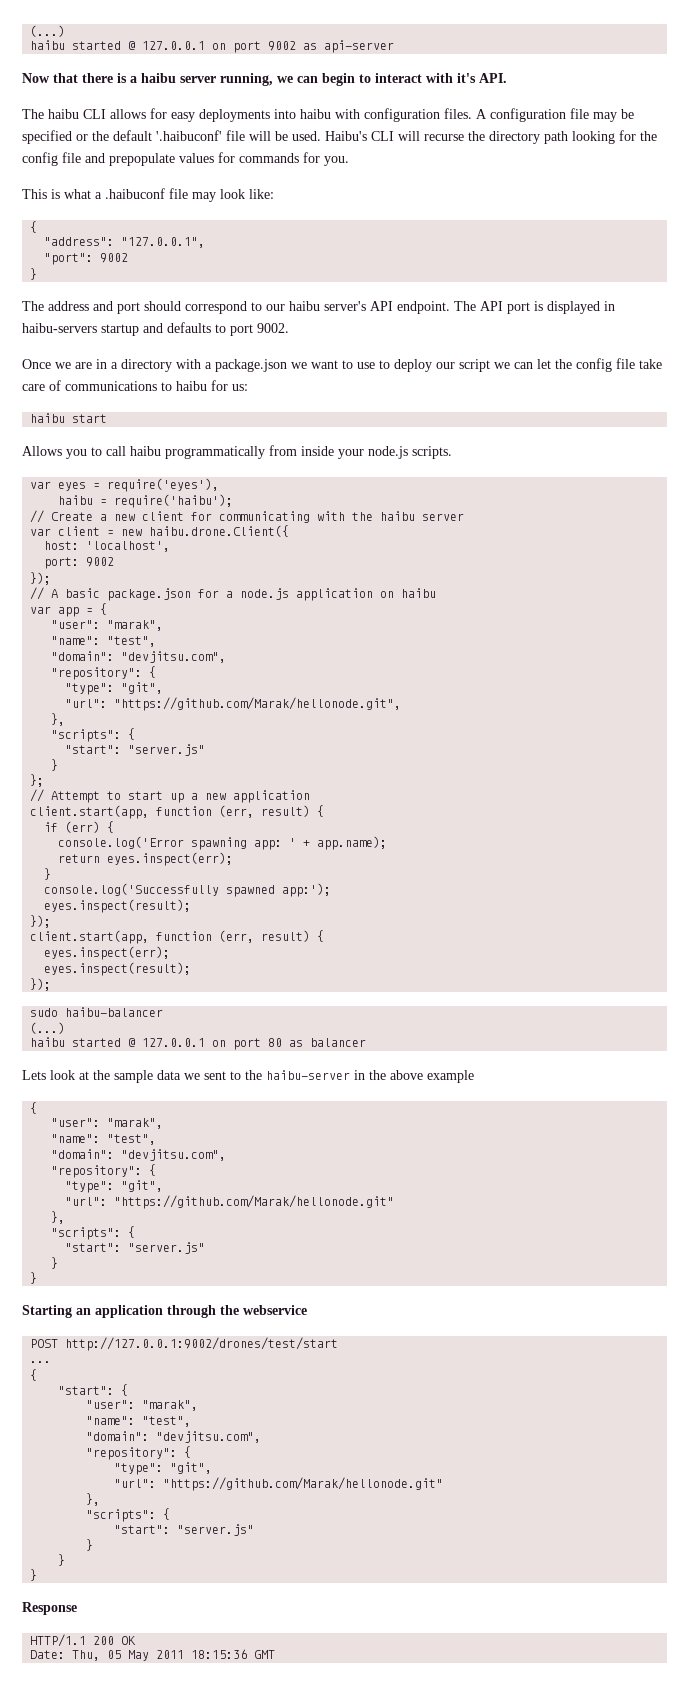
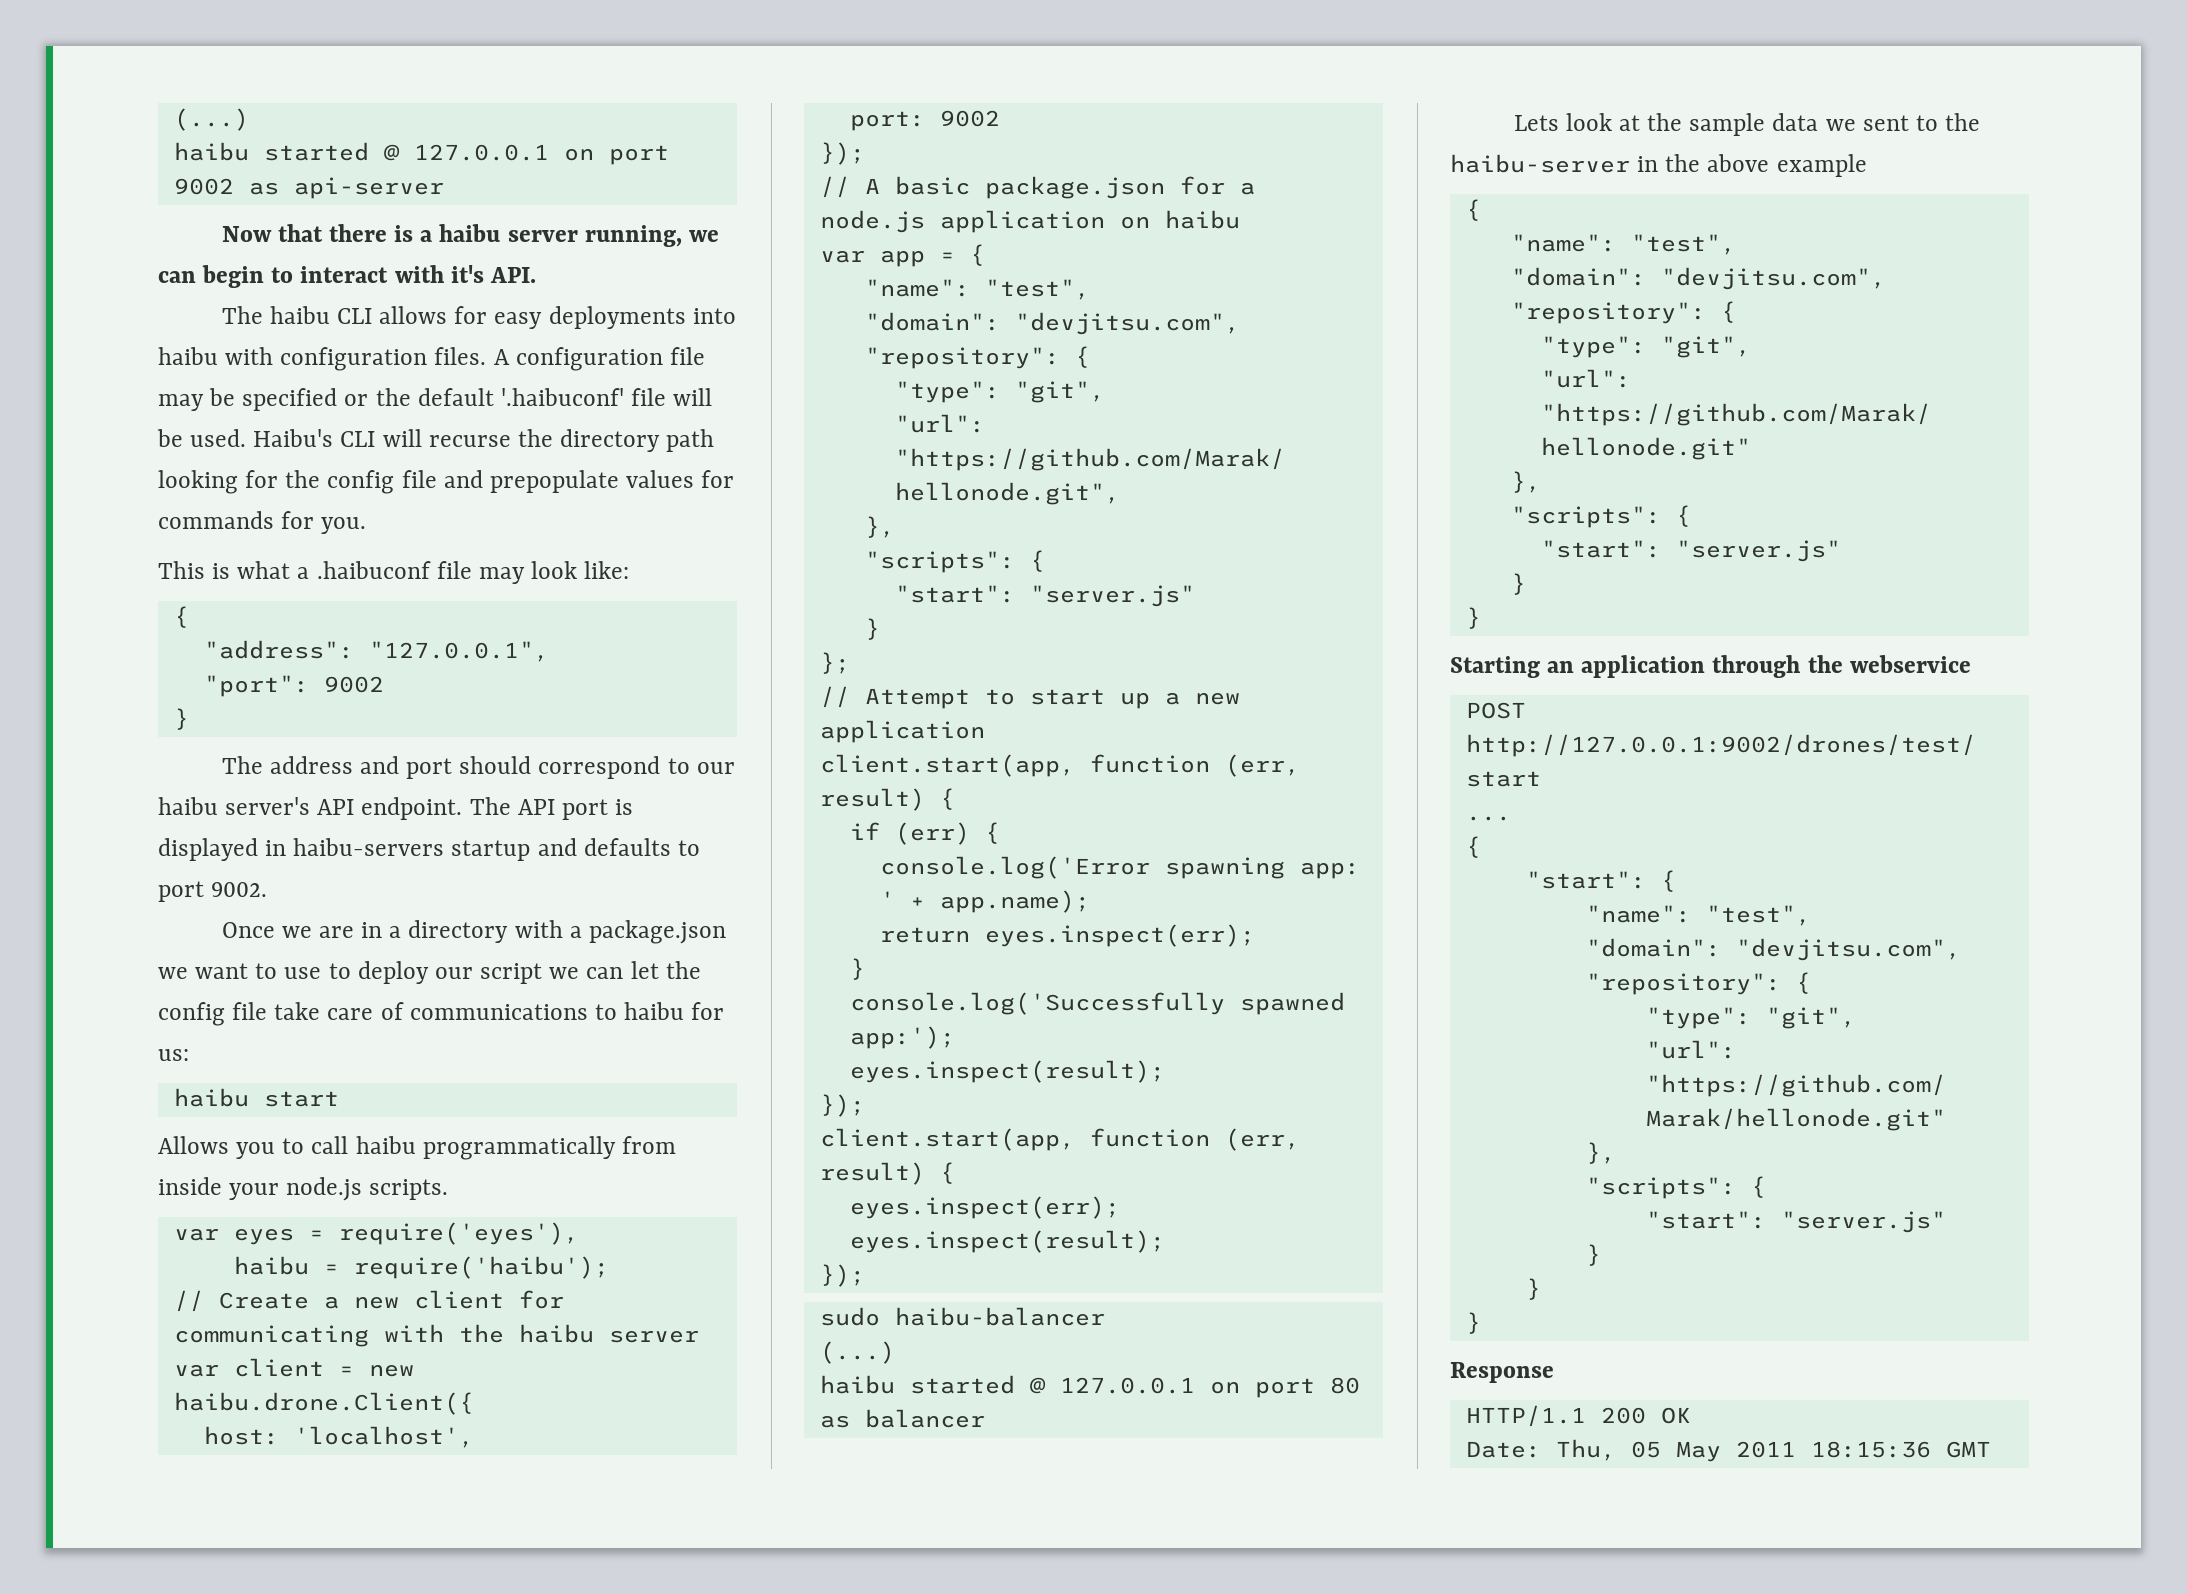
  var app = {
- "user": "marak",
  Lets look at the sample data we sent to the haibu-server in the above example
  {
- "user": "marak",
  "start": {
- "user": "marak",

